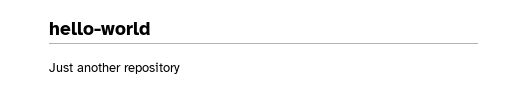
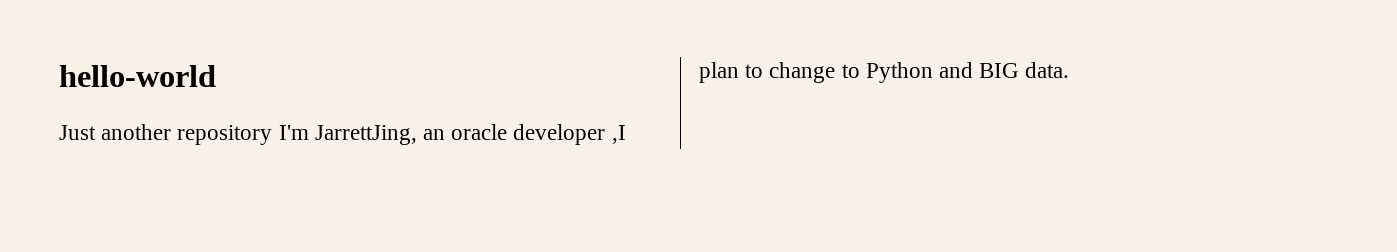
- Just another repository
+ Just another repository I'm JarrettJing, an oracle developer ,I plan to change to Python and BIG data.

